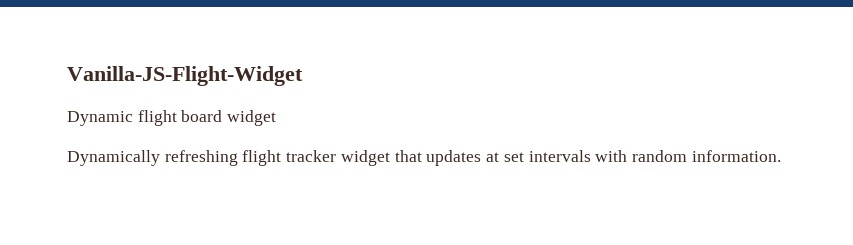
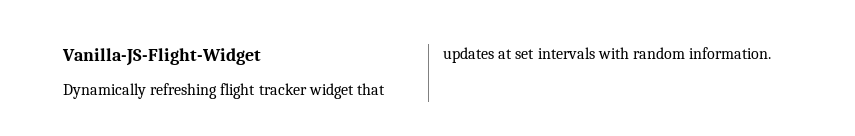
- Dynamic flight board widget

